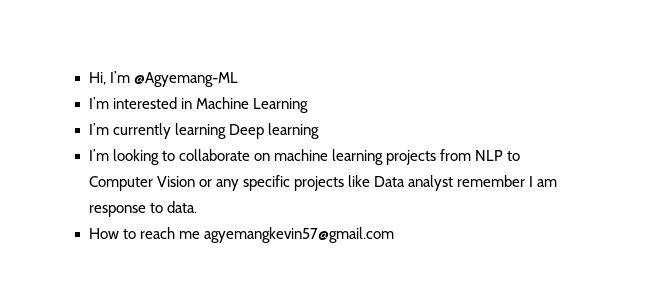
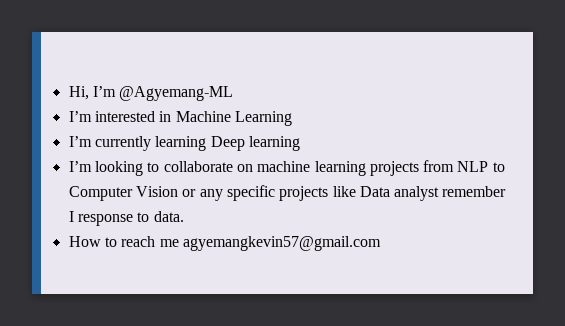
- I’m looking to collaborate on machine learning projects from NLP to Computer Vision or any specific projects like Data analyst remember I am response to data.
+ I’m looking to collaborate on machine learning projects from NLP to Computer Vision or any specific projects like Data analyst remember I response to data.

